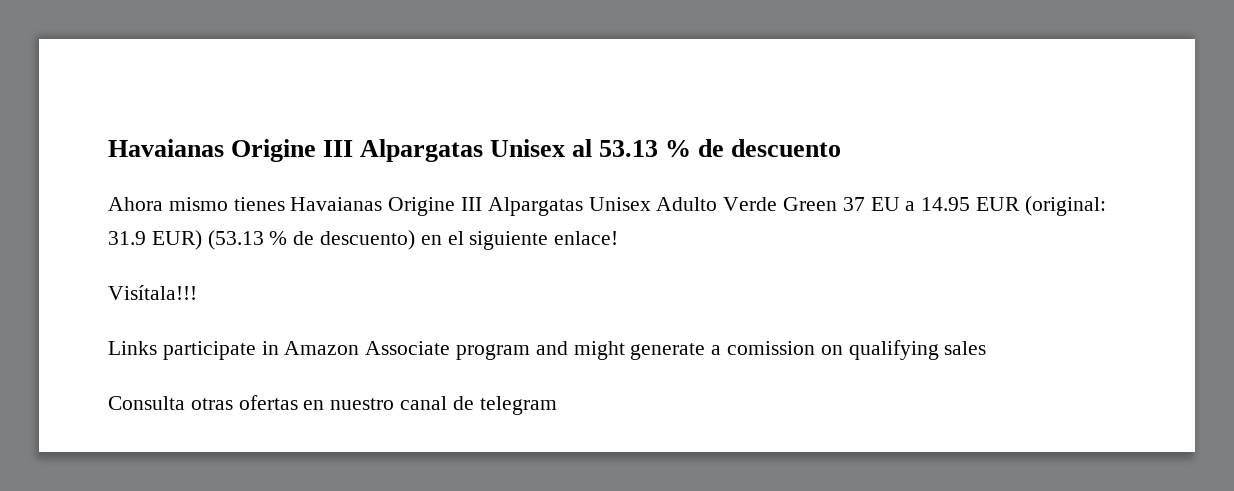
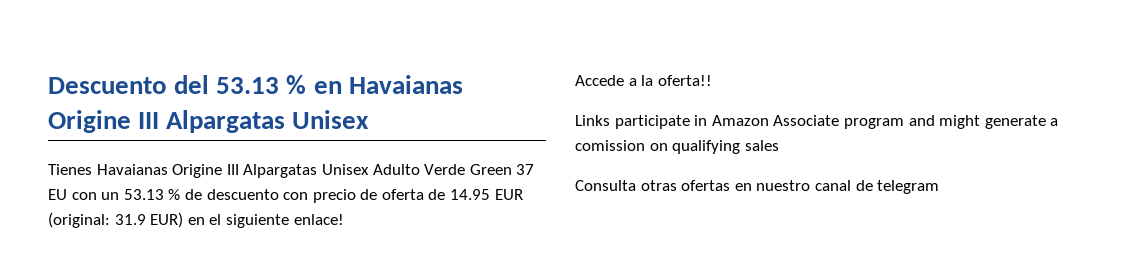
- Havaianas Origine III Alpargatas Unisex al 53.13 % de descuento
- Ahora mismo tienes Havaianas Origine III Alpargatas Unisex Adulto Verde Green 37 EU a 14.95 EUR (original: 31.9 EUR) (53.13 % de descuento) en el siguiente enlace!
+ Descuento del 53.13 % en Havaianas Origine III Alpargatas Unisex
+ Tienes Havaianas Origine III Alpargatas Unisex Adulto Verde Green 37 EU con un 53.13 % de descuento con precio de oferta de 14.95 EUR (original: 31.9 EUR) en el siguiente enlace!
- Visítala!!!
+ Accede a la oferta!!

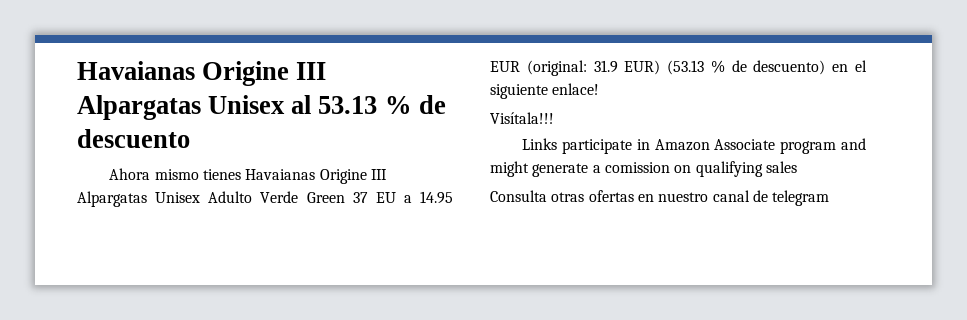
- Descuento del 53.13 % en Havaianas Origine III Alpargatas Unisex
- Tienes Havaianas Origine III Alpargatas Unisex Adulto Verde Green 37 EU con un 53.13 % de descuento con precio de oferta de 14.95 EUR (original: 31.9 EUR) en el siguiente enlace!
+ Havaianas Origine III Alpargatas Unisex al 53.13 % de descuento
+ Ahora mismo tienes Havaianas Origine III Alpargatas Unisex Adulto Verde Green 37 EU a 14.95 EUR (original: 31.9 EUR) (53.13 % de descuento) en el siguiente enlace!
- Accede a la oferta!!
+ Visítala!!!

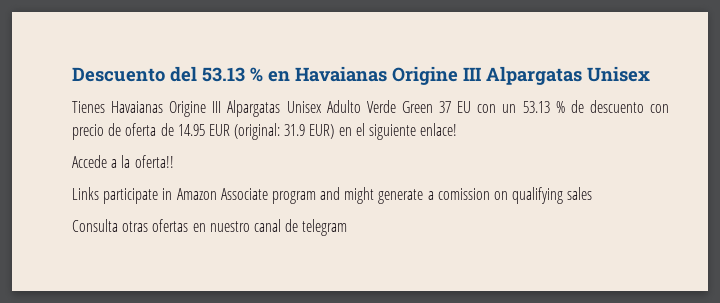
- Havaianas Origine III Alpargatas Unisex al 53.13 % de descuento
- Ahora mismo tienes Havaianas Origine III Alpargatas Unisex Adulto Verde Green 37 EU a 14.95 EUR (original: 31.9 EUR) (53.13 % de descuento) en el siguiente enlace!
+ Descuento del 53.13 % en Havaianas Origine III Alpargatas Unisex
+ Tienes Havaianas Origine III Alpargatas Unisex Adulto Verde Green 37 EU con un 53.13 % de descuento con precio de oferta de 14.95 EUR (original: 31.9 EUR) en el siguiente enlace!
- Visítala!!!
+ Accede a la oferta!!

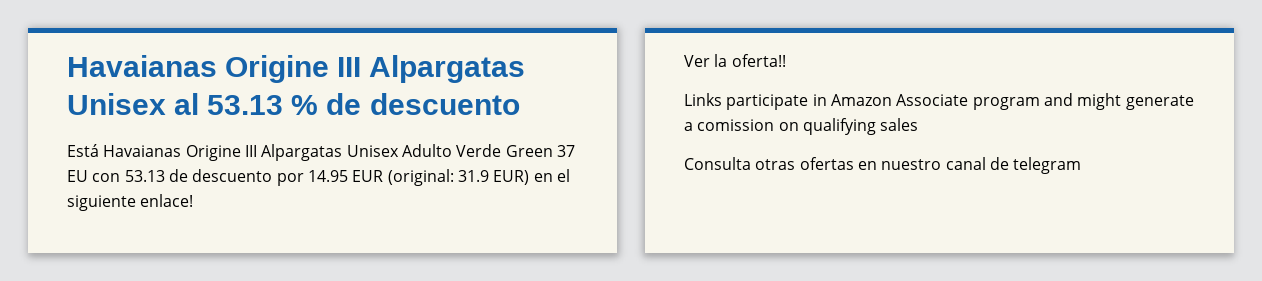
- Descuento del 53.13 % en Havaianas Origine III Alpargatas Unisex
- Tienes Havaianas Origine III Alpargatas Unisex Adulto Verde Green 37 EU con un 53.13 % de descuento con precio de oferta de 14.95 EUR (original: 31.9 EUR) en el siguiente enlace!
+ Havaianas Origine III Alpargatas Unisex al 53.13 % de descuento
+ Está Havaianas Origine III Alpargatas Unisex Adulto Verde Green 37 EU con 53.13 de descuento por 14.95 EUR (original: 31.9 EUR) en el siguiente enlace!
- Accede a la oferta!!
+ Ver la oferta!!

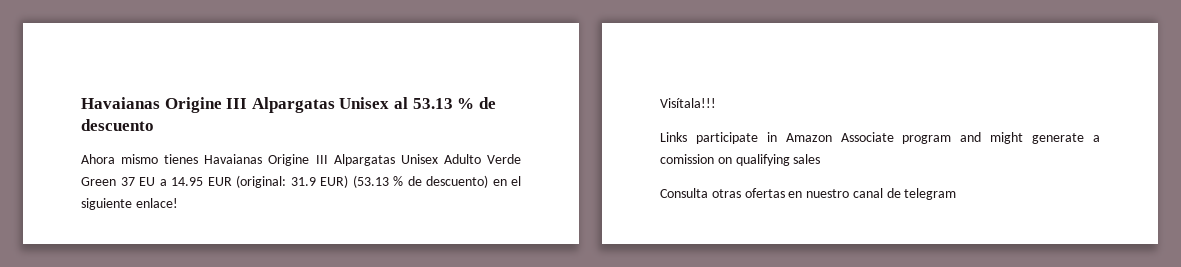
- Está Havaianas Origine III Alpargatas Unisex Adulto Verde Green 37 EU con 53.13 de descuento por 14.95 EUR (original: 31.9 EUR) en el siguiente enlace!
+ Ahora mismo tienes Havaianas Origine III Alpargatas Unisex Adulto Verde Green 37 EU a 14.95 EUR (original: 31.9 EUR) (53.13 % de descuento) en el siguiente enlace!
- Ver la oferta!!
+ Visítala!!!

